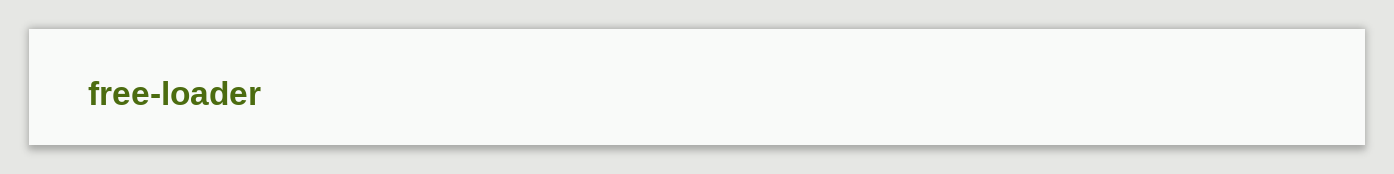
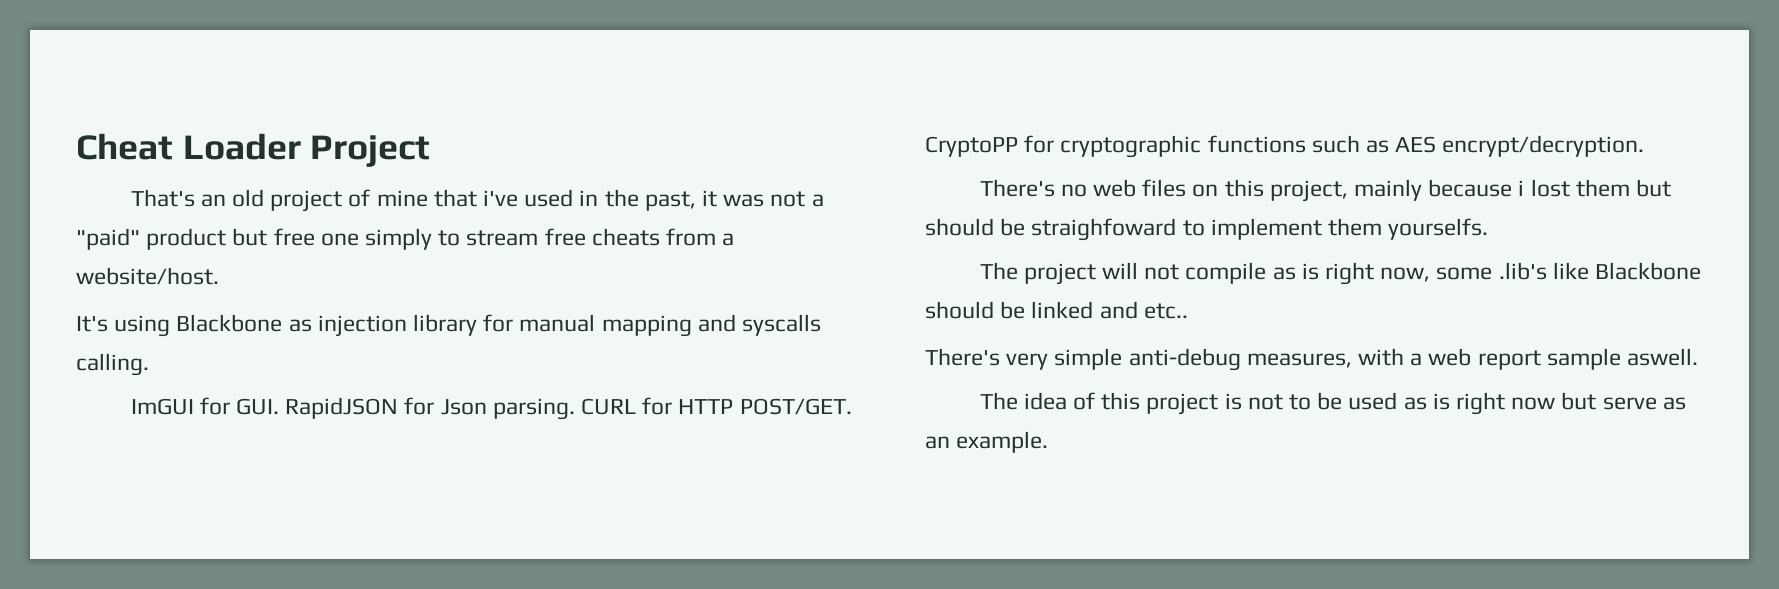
- free-loader
+ Cheat Loader Project
+ That's an old project of mine that i've used in the past, it was not a "paid" product but free one simply to stream free cheats from a website/host.
+ It's using Blackbone as injection library for manual mapping and syscalls calling.
+ ImGUI for GUI. RapidJSON for Json parsing. CURL for HTTP POST/GET. CryptoPP for cryptographic functions such as AES encrypt/decryption.
+ There's no web files on this project, mainly because i lost them but should be straighfoward to implement them yourselfs.
+ The project will not compile as is right now, some .lib's like Blackbone should be linked and etc..
+ There's very simple anti-debug measures, with a web report sample aswell.
+ The idea of this project is not to be used as is right now but serve as an example.

